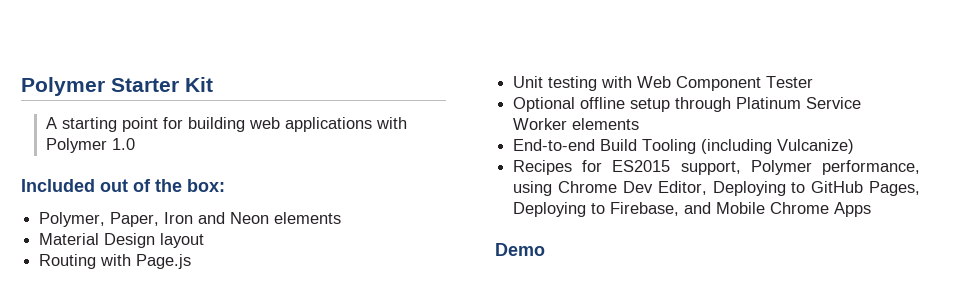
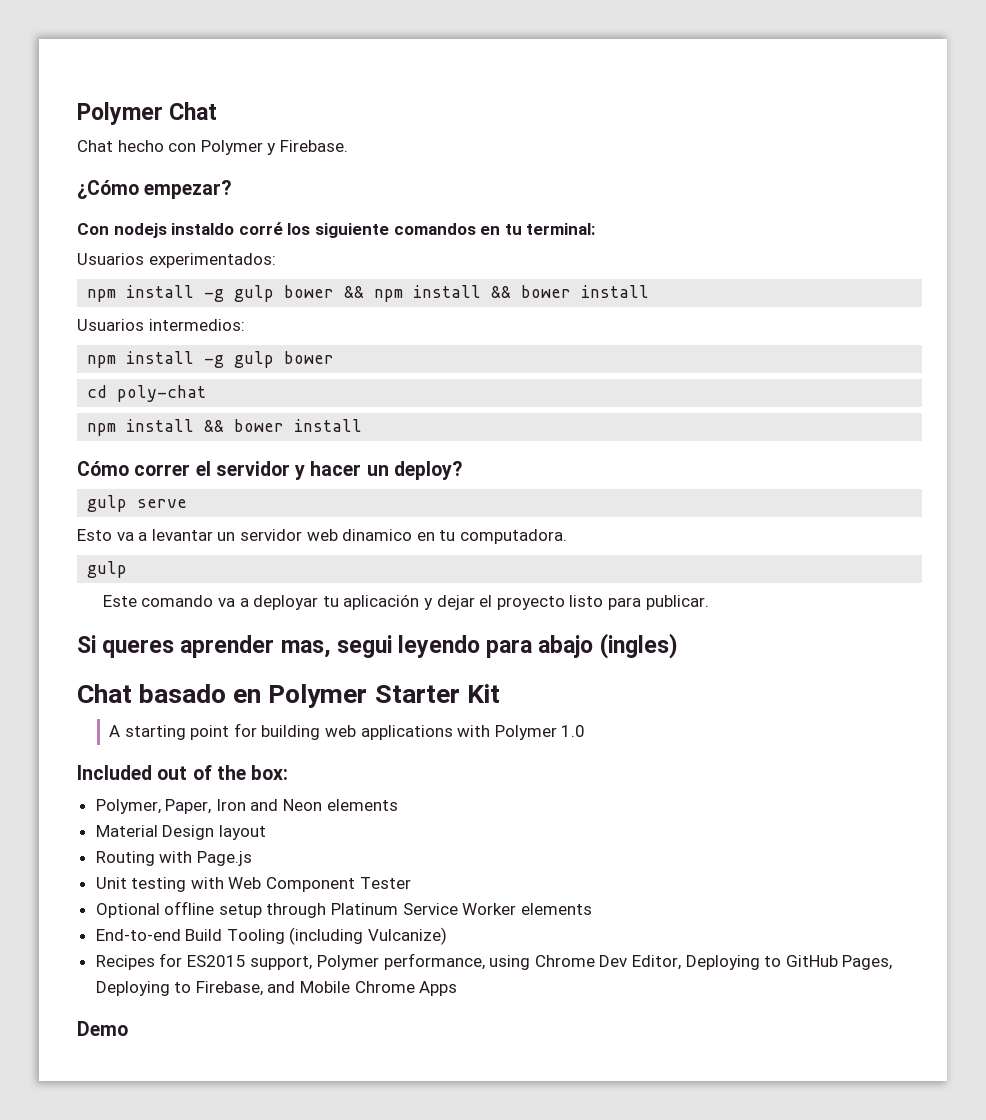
- Polymer Starter Kit
+ Polymer Chat
+ Chat hecho con Polymer y Firebase.
+ ¿Cómo empezar?
+ Con nodejs instaldo corré los siguiente comandos en tu terminal:
+ Usuarios experimentados:
+ npm install -g gulp bower && npm install && bower install
+ Usuarios intermedios:
+ npm install -g gulp bower
+ cd poly-chat
+ npm install && bower install
+ Cómo correr el servidor y hacer un deploy?
+ gulp serve
+ Esto va a levantar un servidor web dinamico en tu computadora.
+ gulp
+ Este comando va a deployar tu aplicación y dejar el proyecto listo para publicar.
+ Si queres aprender mas, segui leyendo para abajo (ingles)
+ Chat basado en Polymer Starter Kit

